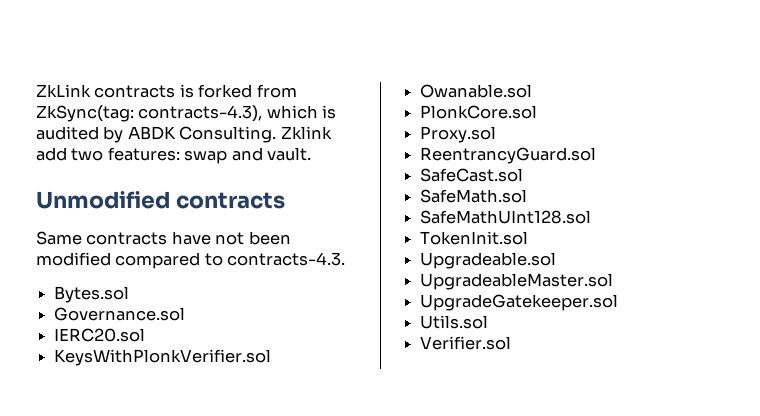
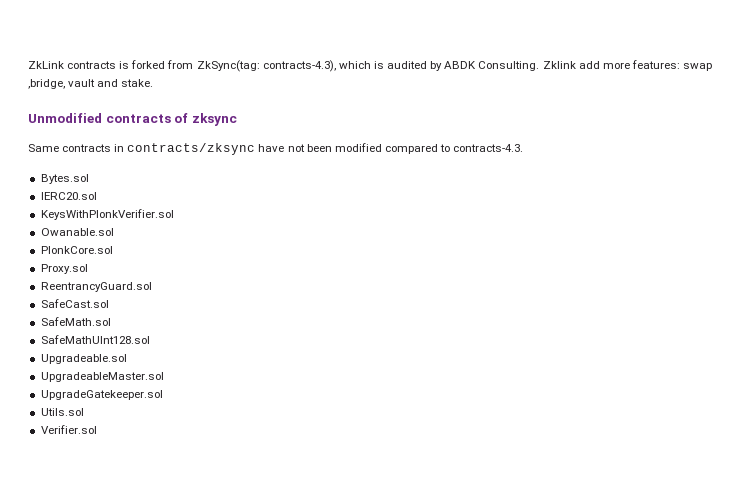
- Zklink add two features: swap and vault.
+ Zklink add more features: swap ,bridge, vault and stake.
- Unmodified contracts
+ Unmodified contracts of zksync
- Same contracts have not been modified compared to contracts-4.3.
+ Same contracts in contracts/zksync have not been modified compared to contracts-4.3.
- Governance.sol
- TokenInit.sol

